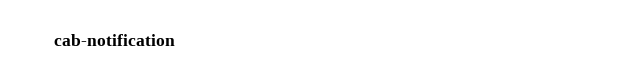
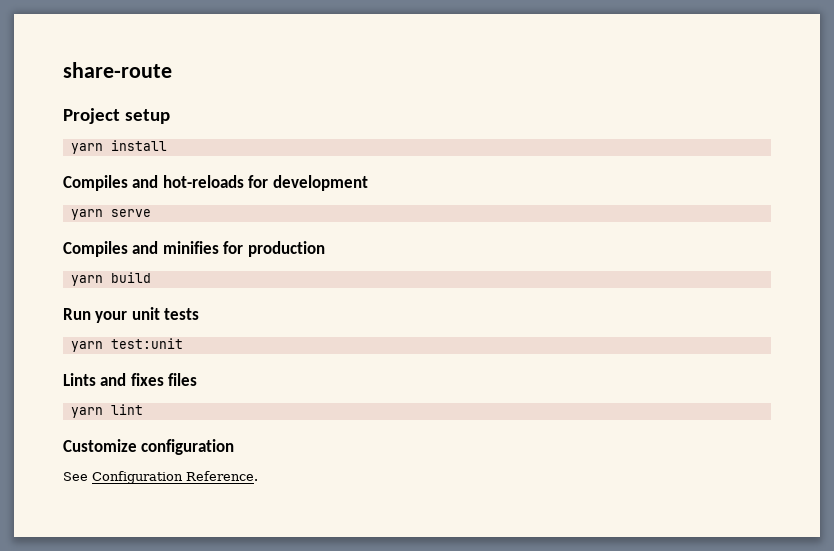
- cab-notification
+ share-route
+ Project setup
+ yarn install
+ Compiles and hot-reloads for development
+ yarn serve
+ Compiles and minifies for production
+ yarn build
+ Run your unit tests
+ yarn test:unit
+ Lints and fixes files
+ yarn lint
+ Customize configuration
+ See Configuration Reference.

